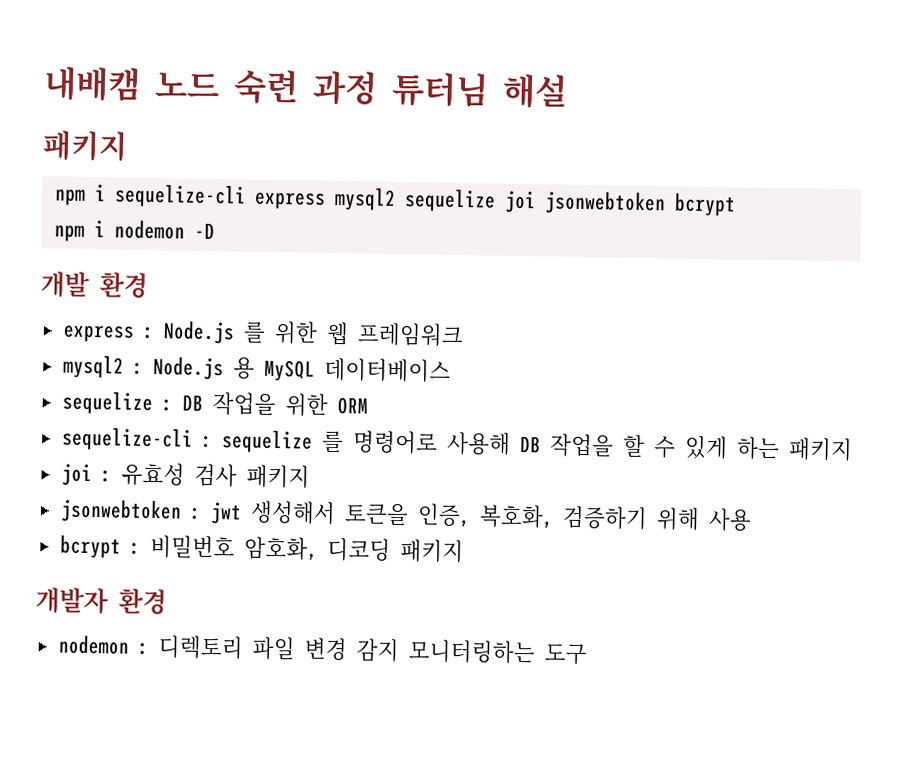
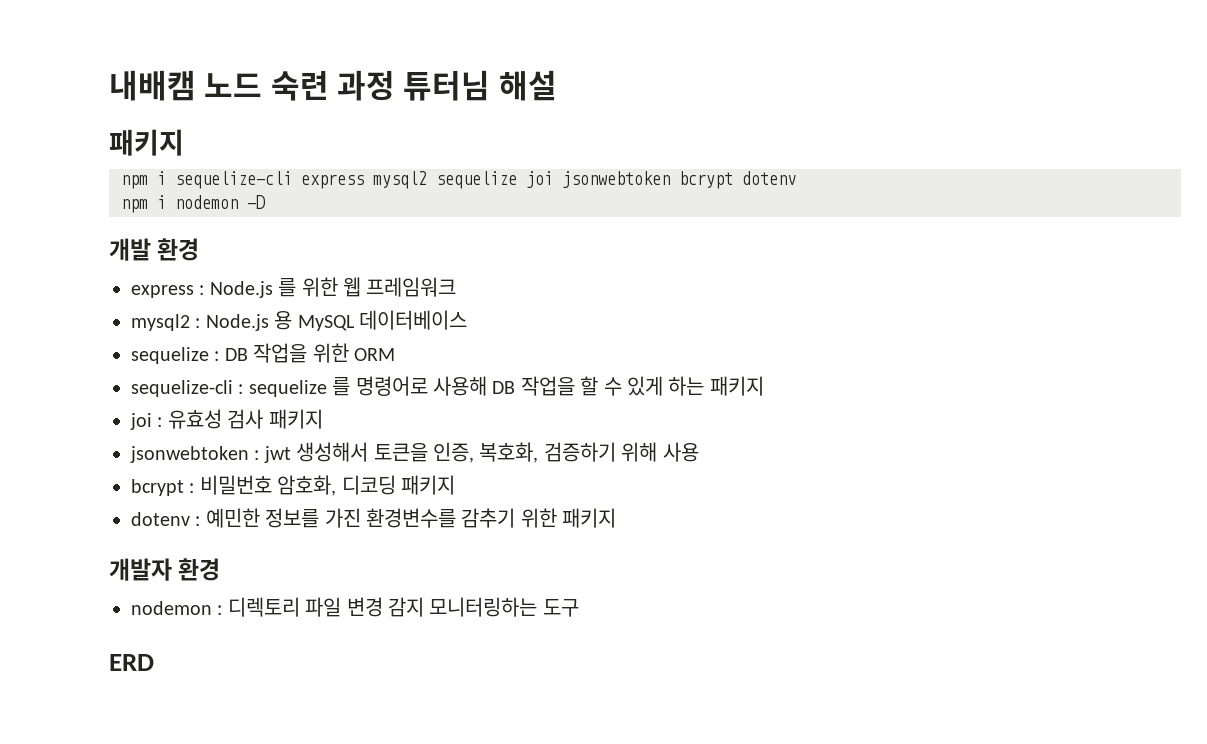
- npm i sequelize-cli express mysql2 sequelize joi jsonwebtoken bcrypt
+ npm i sequelize-cli express mysql2 sequelize joi jsonwebtoken bcrypt dotenv
+ dotenv : 예민한 정보를 가진 환경변수를 감추기 위한 패키지
+ ERD

